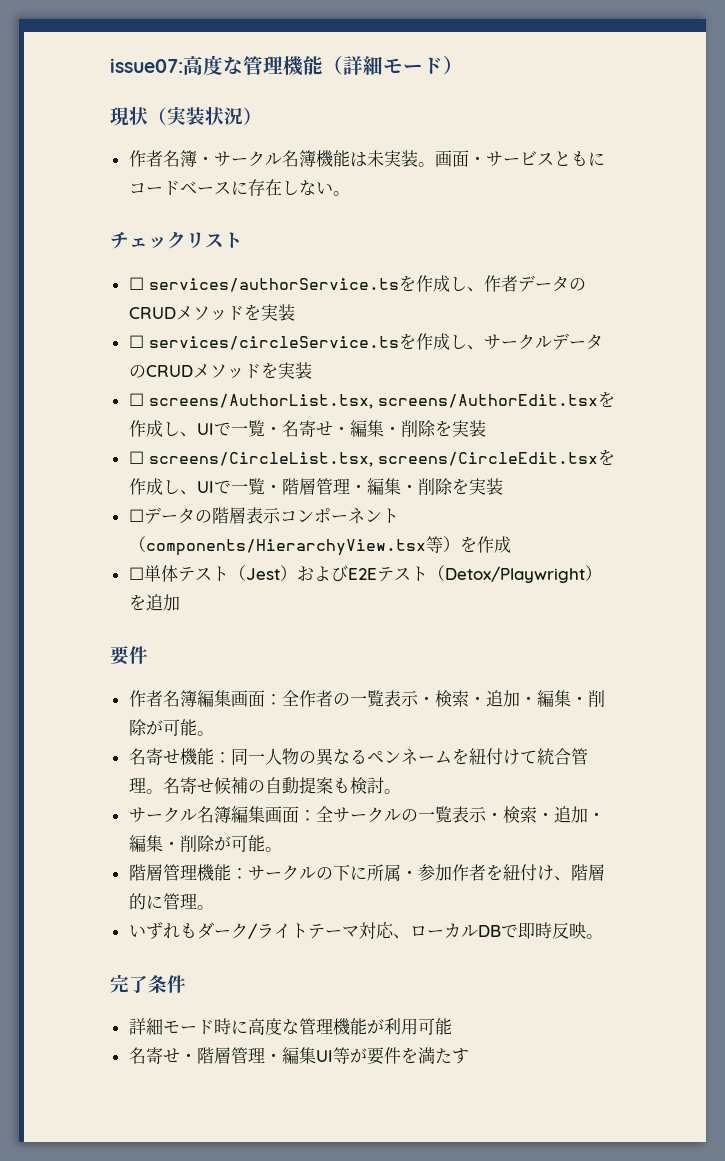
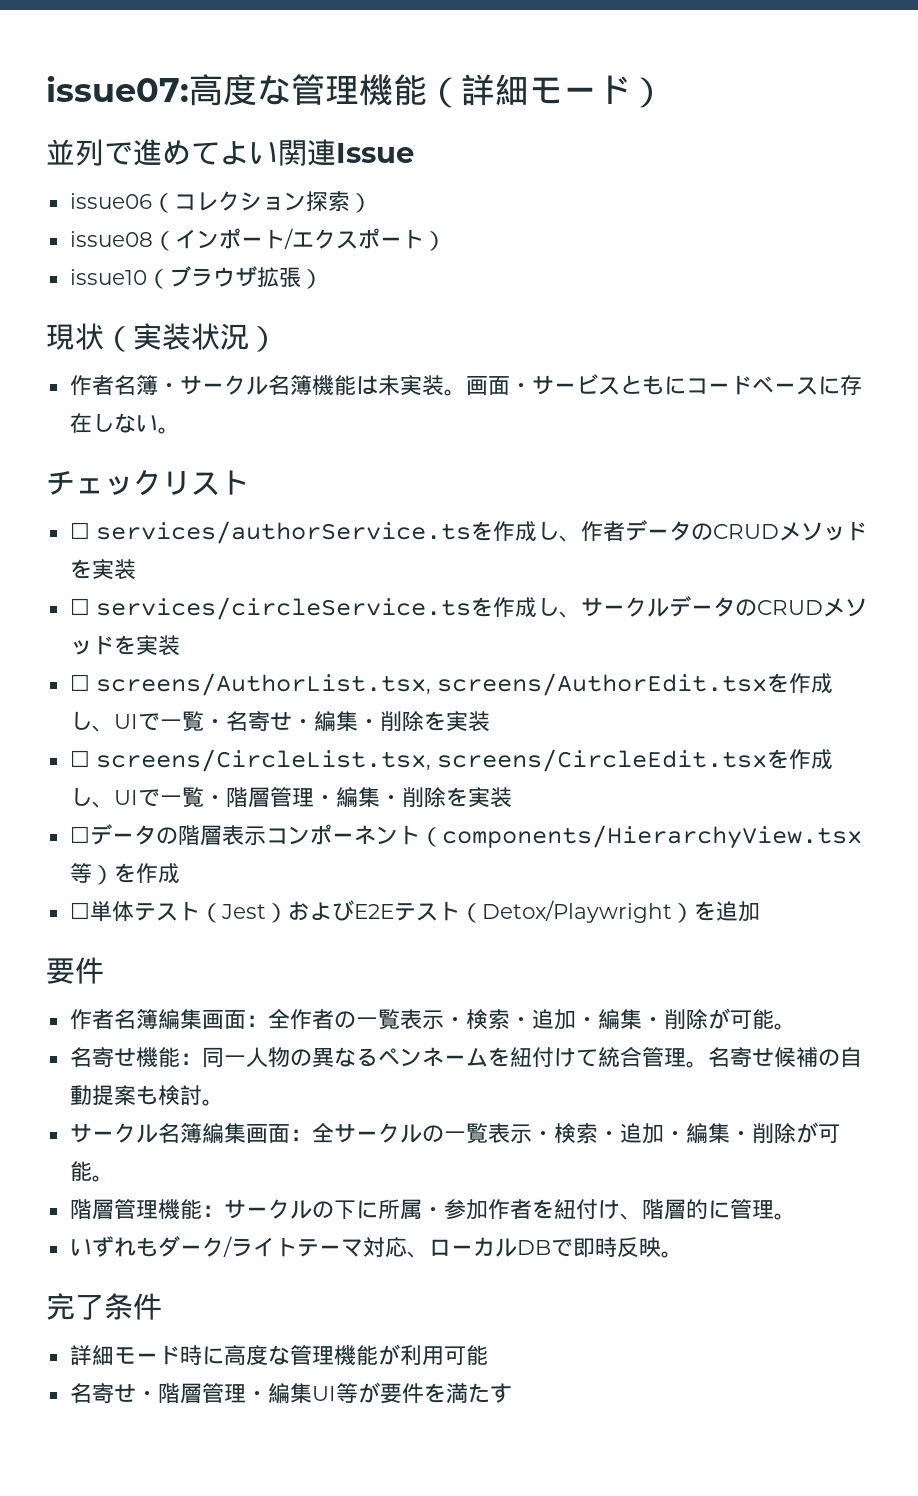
+ 並列で進めてよい関連Issue
+ issue06（コレクション探索）
+ issue08（インポート/エクスポート）
+ issue10（ブラウザ拡張）

